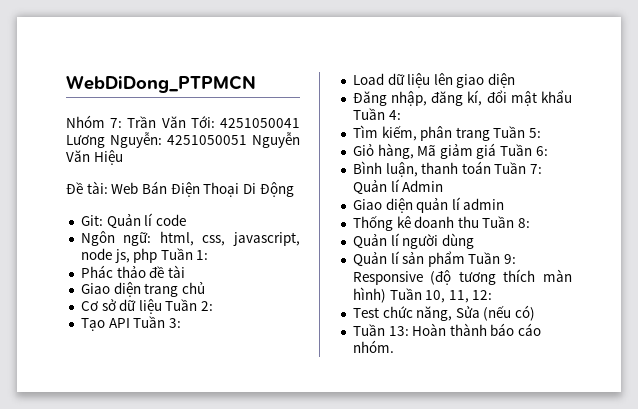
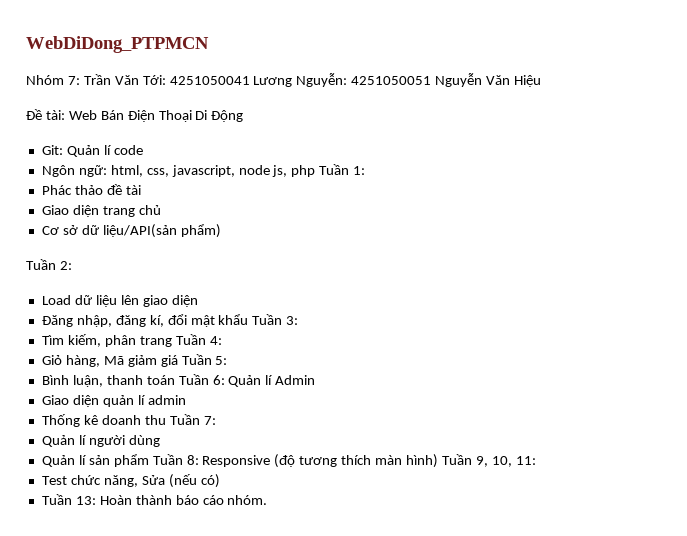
- Cơ sở dữ liệu Tuần 2:
+ Cơ sở dữ liệu/API(sản phẩm)
+ Tuần 2:
- Tạo API Tuần 3:
- Đăng nhập, đăng kí, đổi mật khẩu Tuần 4:
+ Đăng nhập, đăng kí, đổi mật khẩu Tuần 3:
- Tìm kiếm, phân trang Tuần 5:
+ Tìm kiếm, phân trang Tuần 4:
- Giỏ hàng, Mã giảm giá Tuần 6:
+ Giỏ hàng, Mã giảm giá Tuần 5:
- Bình luận, thanh toán Tuần 7: Quản lí Admin
+ Bình luận, thanh toán Tuần 6: Quản lí Admin
- Thống kê doanh thu Tuần 8:
+ Thống kê doanh thu Tuần 7:
- Quản lí sản phẩm Tuần 9: Responsive (độ tương thích màn hình) Tuần 10, 11, 12:
+ Quản lí sản phẩm Tuần 8: Responsive (độ tương thích màn hình) Tuần 9, 10, 11:

